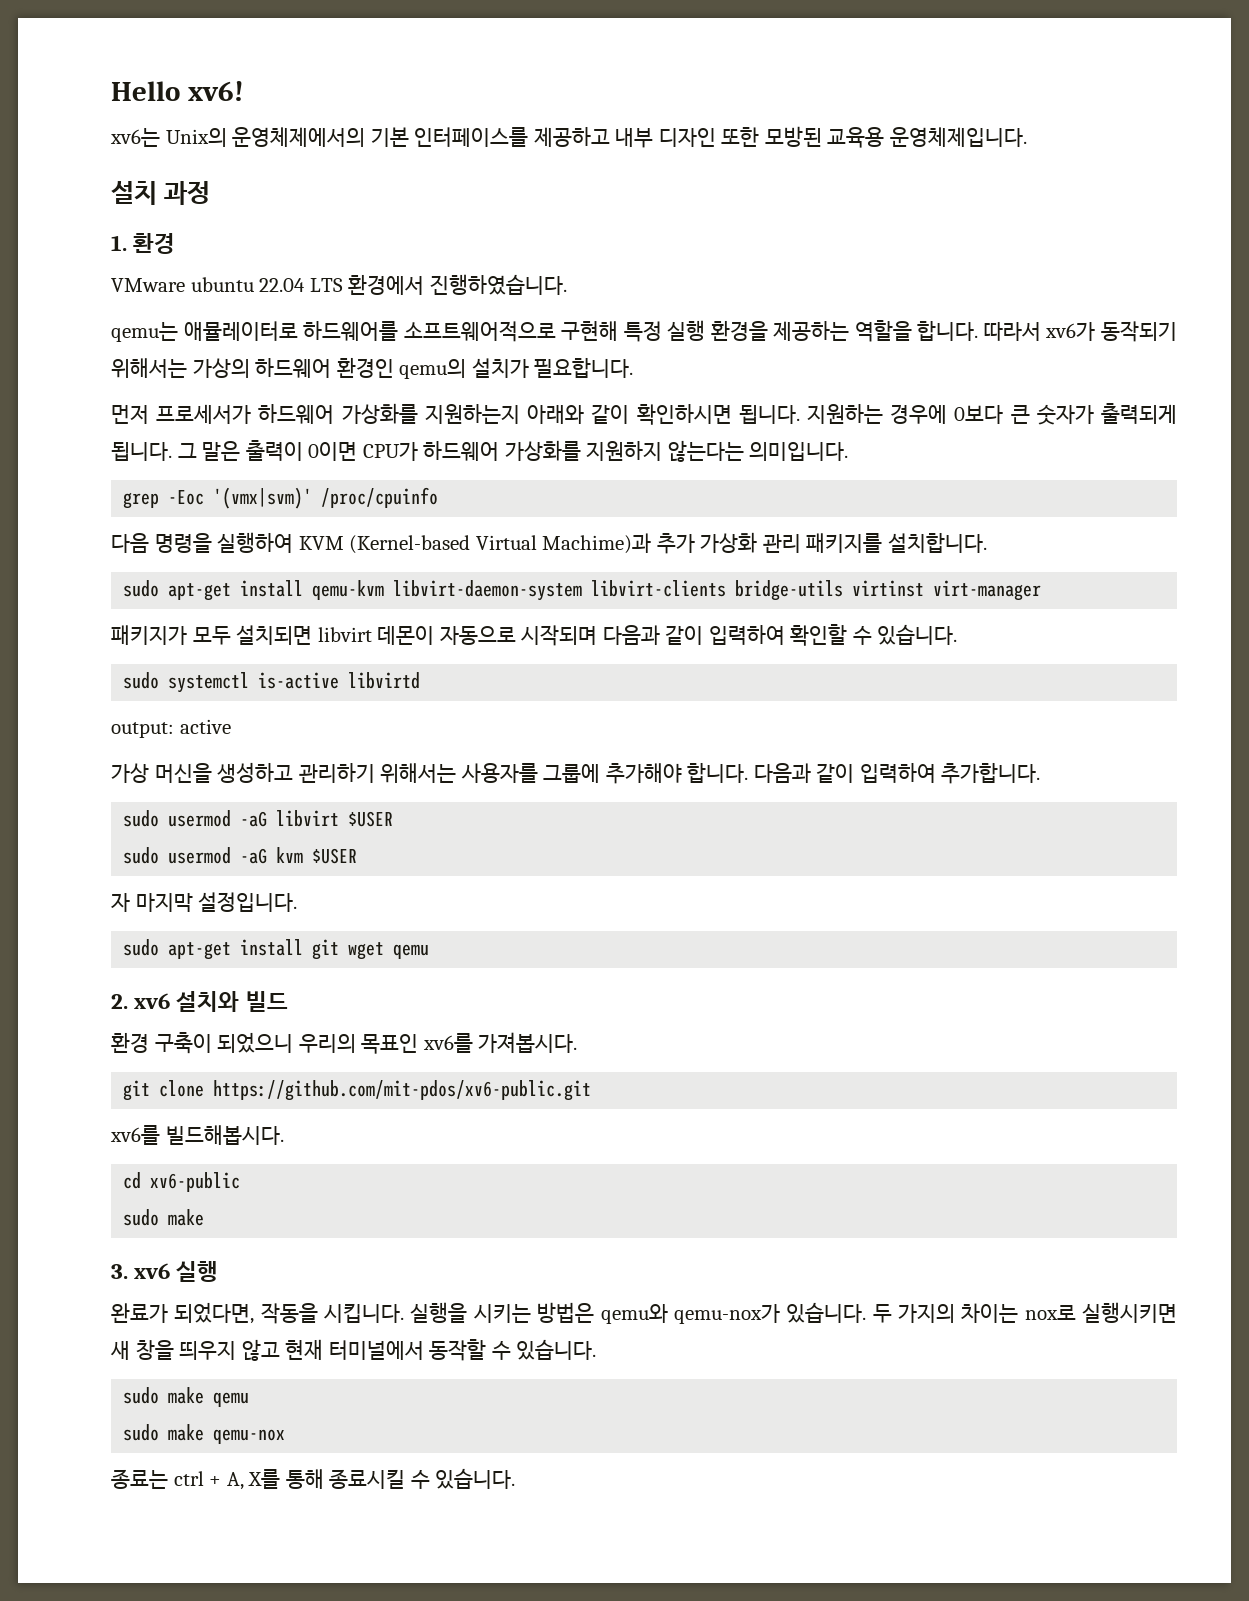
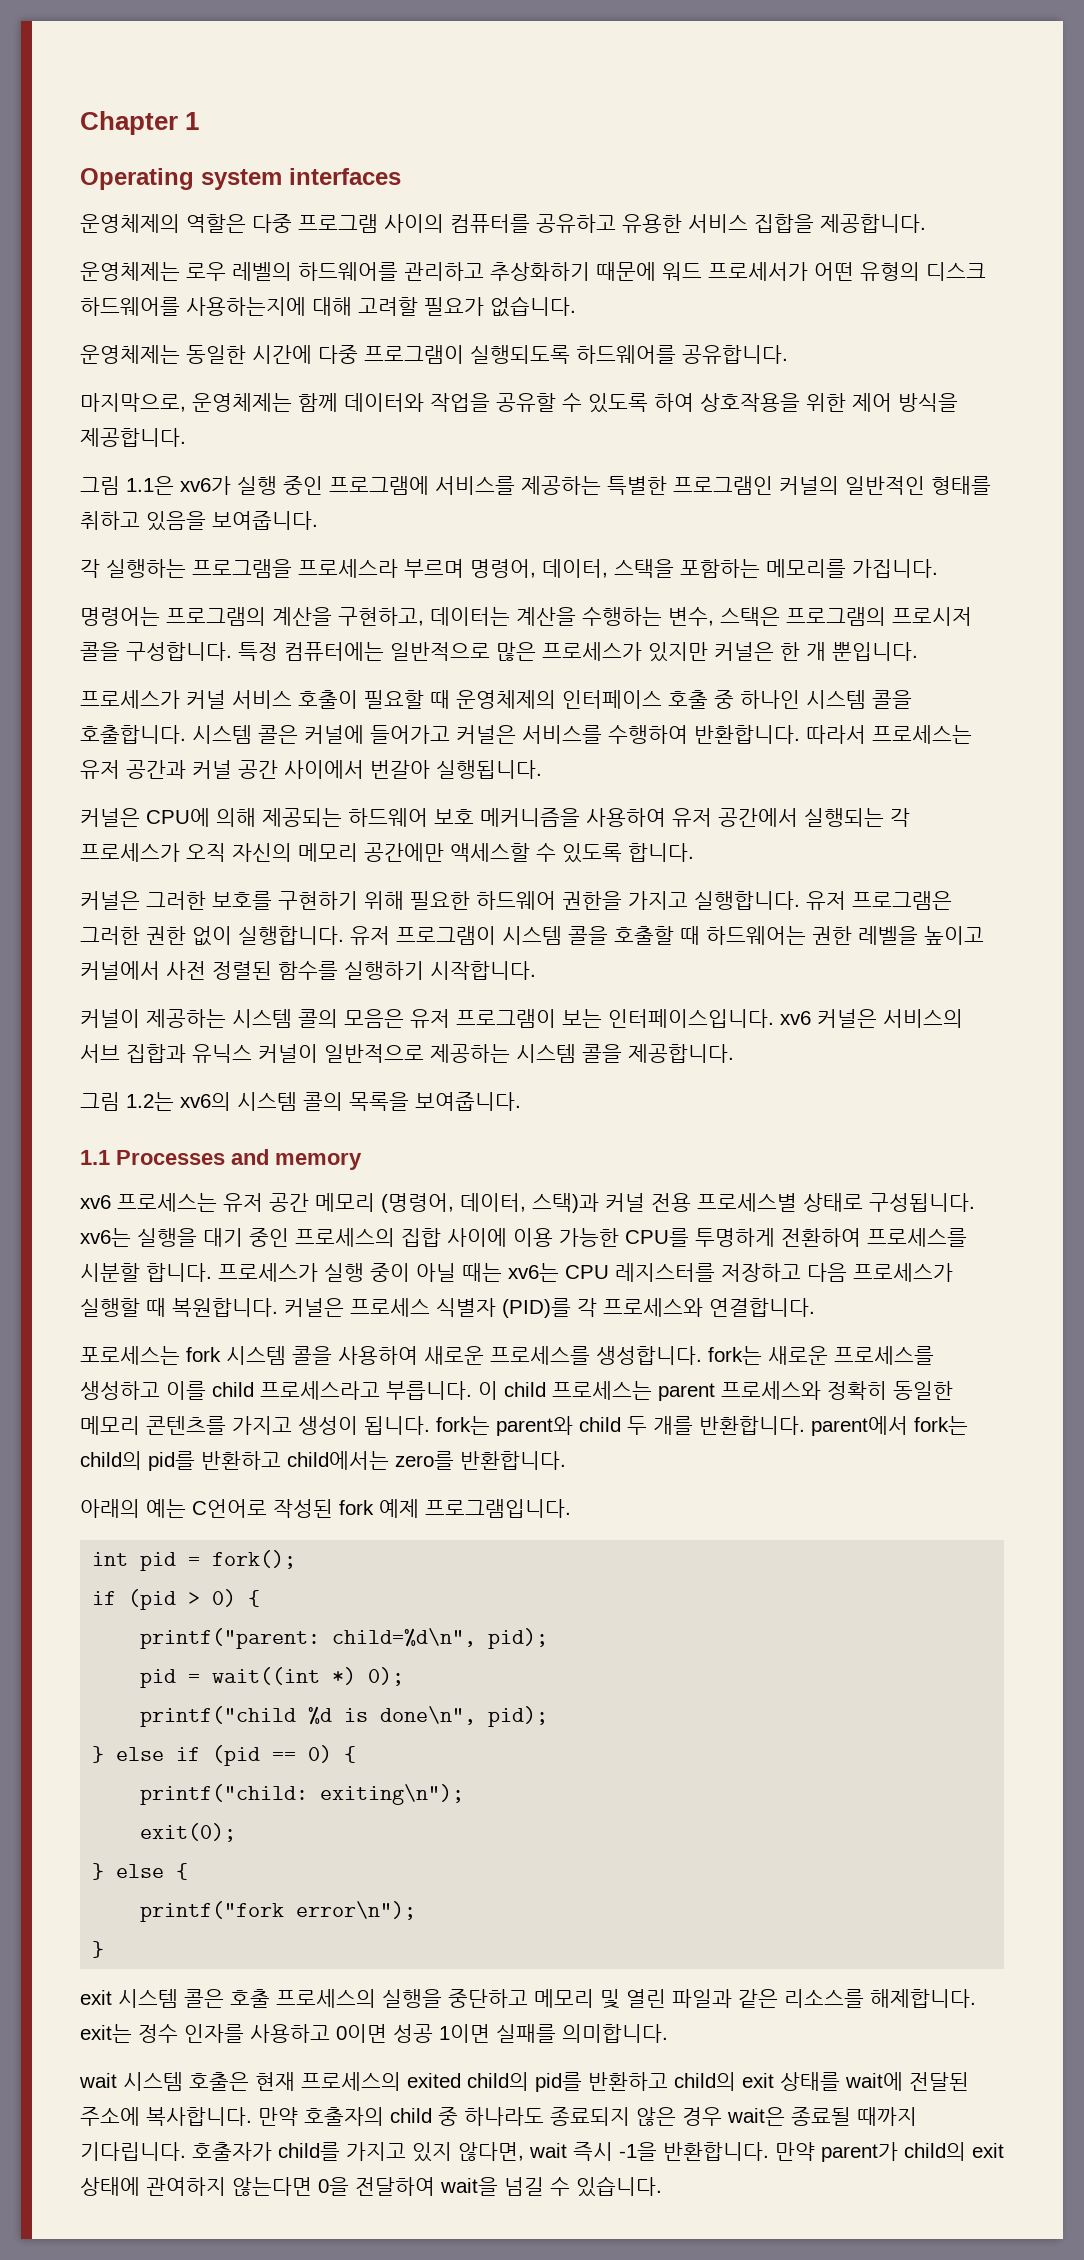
- Hello xv6!
- xv6는 Unix의 운영체제에서의 기본 인터페이스를 제공하고 내부 디자인 또한 모방된 교육용 운영체제입니다.
- 설치 과정
- 1. 환경
- VMware ubuntu 22.04 LTS 환경에서 진행하였습니다.
- qemu는 애뮬레이터로 하드웨어를 소프트웨어적으로 구현해 특정 실행 환경을 제공하는 역할을 합니다. 따라서 xv6가 동작되기 위해서는 가상의 하드웨어 환경인 qemu의 설치가 필요합니다.
- 먼저 프로세서가 하드웨어 가상화를 지원하는지 아래와 같이 확인하시면 됩니다. 지원하는 경우에 0보다 큰 숫자가 출력되게 됩니다. 그 말은 출력이 0이면 CPU가 하드웨어 가상화를 지원하지 않는다는 의미입니다.
- grep -Eoc '(vmx|svm)' /proc/cpuinfo
- 다음 명령을 실행하여 KVM (Kernel-based Virtual Machime)과 추가 가상화 관리 패키지를 설치합니다.
- sudo apt-get install qemu-kvm libvirt-daemon-system libvirt-clients bridge-utils virtinst virt-manager
- 패키지가 모두 설치되면 libvirt 데몬이 자동으로 시작되며 다음과 같이 입력하여 확인할 수 있습니다.
- sudo systemctl is-active libvirtd
- output: active
- 가상 머신을 생성하고 관리하기 위해서는 사용자를 그룹에 추가해야 합니다. 다음과 같이 입력하여 추가합니다.
- sudo usermod -aG libvirt $USER
- sudo usermod -aG kvm $USER
- 자 마지막 설정입니다.
- sudo apt-get install git wget qemu
- 2. xv6 설치와 빌드
- 환경 구축이 되었으니 우리의 목표인 xv6를 가져봅시다.
- git clone https://github.com/mit-pdos/xv6-public.git
- xv6를 빌드해봅시다.
- cd xv6-public
- sudo make
- 3. xv6 실행
- 완료가 되었다면, 작동을 시킵니다. 실행을 시키는 방법은 qemu와 qemu-nox가 있습니다. 두 가지의 차이는 nox로 실행시키면 새 창을 띄우지 않고 현재 터미널에서 동작할 수 있습니다.
- sudo make qemu
- sudo make qemu-nox
- 종료는 ctrl + A, X를 통해 종료시킬 수 있습니다.
+ Chapter 1
+ Operating system interfaces
+ 운영체제의 역할은 다중 프로그램 사이의 컴퓨터를 공유하고 유용한 서비스 집합을 제공합니다.
+ 운영체제는 로우 레벨의 하드웨어를 관리하고 추상화하기 때문에 워드 프로세서가 어떤 유형의 디스크 하드웨어를 사용하는지에 대해 고려할 필요가 없습니다.
+ 운영체제는 동일한 시간에 다중 프로그램이 실행되도록 하드웨어를 공유합니다.
+ 마지막으로, 운영체제는 함께 데이터와 작업을 공유할 수 있도록 하여 상호작용을 위한 제어 방식을 제공합니다.
+ 그림 1.1은 xv6가 실행 중인 프로그램에 서비스를 제공하는 특별한 프로그램인 커널의 일반적인 형태를 취하고 있음을 보여줍니다.
+ 각 실행하는 프로그램을 프로세스라 부르며 명령어, 데이터, 스택을 포함하는 메모리를 가집니다.
+ 명령어는 프로그램의 계산을 구현하고, 데이터는 계산을 수행하는 변수, 스택은 프로그램의 프로시저 콜을 구성합니다. 특정 컴퓨터에는 일반적으로 많은 프로세스가 있지만 커널은 한 개 뿐입니다.
+ 프로세스가 커널 서비스 호출이 필요할 때 운영체제의 인터페이스 호출 중 하나인 시스템 콜을 호출합니다. 시스템 콜은 커널에 들어가고 커널은 서비스를 수행하여 반환합니다. 따라서 프로세스는 유저 공간과 커널 공간 사이에서 번갈아 실행됩니다.
+ 커널은 CPU에 의해 제공되는 하드웨어 보호 메커니즘을 사용하여 유저 공간에서 실행되는 각 프로세스가 오직 자신의 메모리 공간에만 액세스할 수 있도록 합니다.
+ 커널은 그러한 보호를 구현하기 위해 필요한 하드웨어 권한을 가지고 실행합니다. 유저 프로그램은 그러한 권한 없이 실행합니다. 유저 프로그램이 시스템 콜을 호출할 때 하드웨어는 권한 레벨을 높이고 커널에서 사전 정렬된 함수를 실행하기 시작합니다.
+ 커널이 제공하는 시스템 콜의 모음은 유저 프로그램이 보는 인터페이스입니다. xv6 커널은 서비스의 서브 집합과 유닉스 커널이 일반적으로 제공하는 시스템 콜을 제공합니다.
+ 그림 1.2는 xv6의 시스템 콜의 목록을 보여줍니다.
+ 1.1 Processes and memory
+ xv6 프로세스는 유저 공간 메모리 (명령어, 데이터, 스택)과 커널 전용 프로세스별 상태로 구성됩니다. xv6는 실행을 대기 중인 프로세스의 집합 사이에 이용 가능한 CPU를 투명하게 전환하여 프로세스를 시분할 합니다. 프로세스가 실행 중이 아닐 때는 xv6는 CPU 레지스터를 저장하고 다음 프로세스가 실행할 때 복원합니다. 커널은 프로세스 식별자 (PID)를 각 프로세스와 연결합니다.
+ 포로세스는 fork 시스템 콜을 사용하여 새로운 프로세스를 생성합니다. fork는 새로운 프로세스를 생성하고 이를 child 프로세스라고 부릅니다. 이 child 프로세스는 parent 프로세스와 정확히 동일한 메모리 콘텐츠를 가지고 생성이 됩니다. fork는 parent와 child 두 개를 반환합니다. parent에서 fork는 child의 pid를 반환하고 child에서는 zero를 반환합니다.
+ 아래의 예는 C언어로 작성된 fork 예제 프로그램입니다.
+ int pid = fork();
+ if (pid > 0) {
+ printf("parent: child=%d\n", pid);
+ pid = wait((int *) 0);
+ printf("child %d is done\n", pid);
+ } else if (pid == 0) {
+ printf("child: exiting\n");
+ exit(0);
+ } else {
+ printf("fork error\n");
+ }
+ exit 시스템 콜은 호출 프로세스의 실행을 중단하고 메모리 및 열린 파일과 같은 리소스를 해제합니다. exit는 정수 인자를 사용하고 0이면 성공 1이면 실패를 의미합니다.
+ wait 시스템 호출은 현재 프로세스의 exited child의 pid를 반환하고 child의 exit 상태를 wait에 전달된 주소에 복사합니다. 만약 호출자의 child 중 하나라도 종료되지 않은 경우 wait은 종료될 때까지 기다립니다. 호출자가 child를 가지고 있지 않다면, wait 즉시 -1을 반환합니다. 만약 parent가 child의 exit 상태에 관여하지 않는다면 0을 전달하여 wait을 넘길 수 있습니다.

